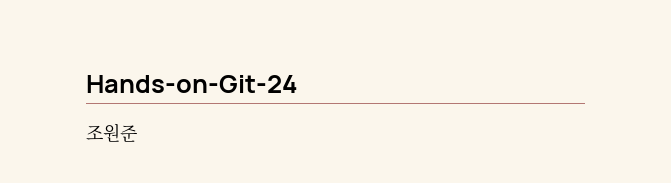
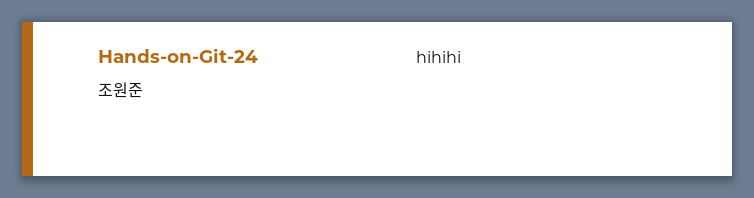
+ hihihi

